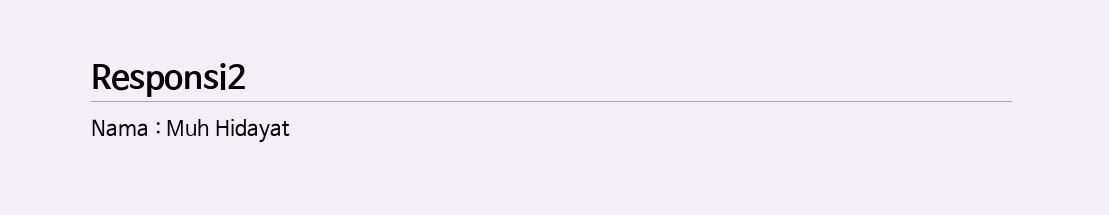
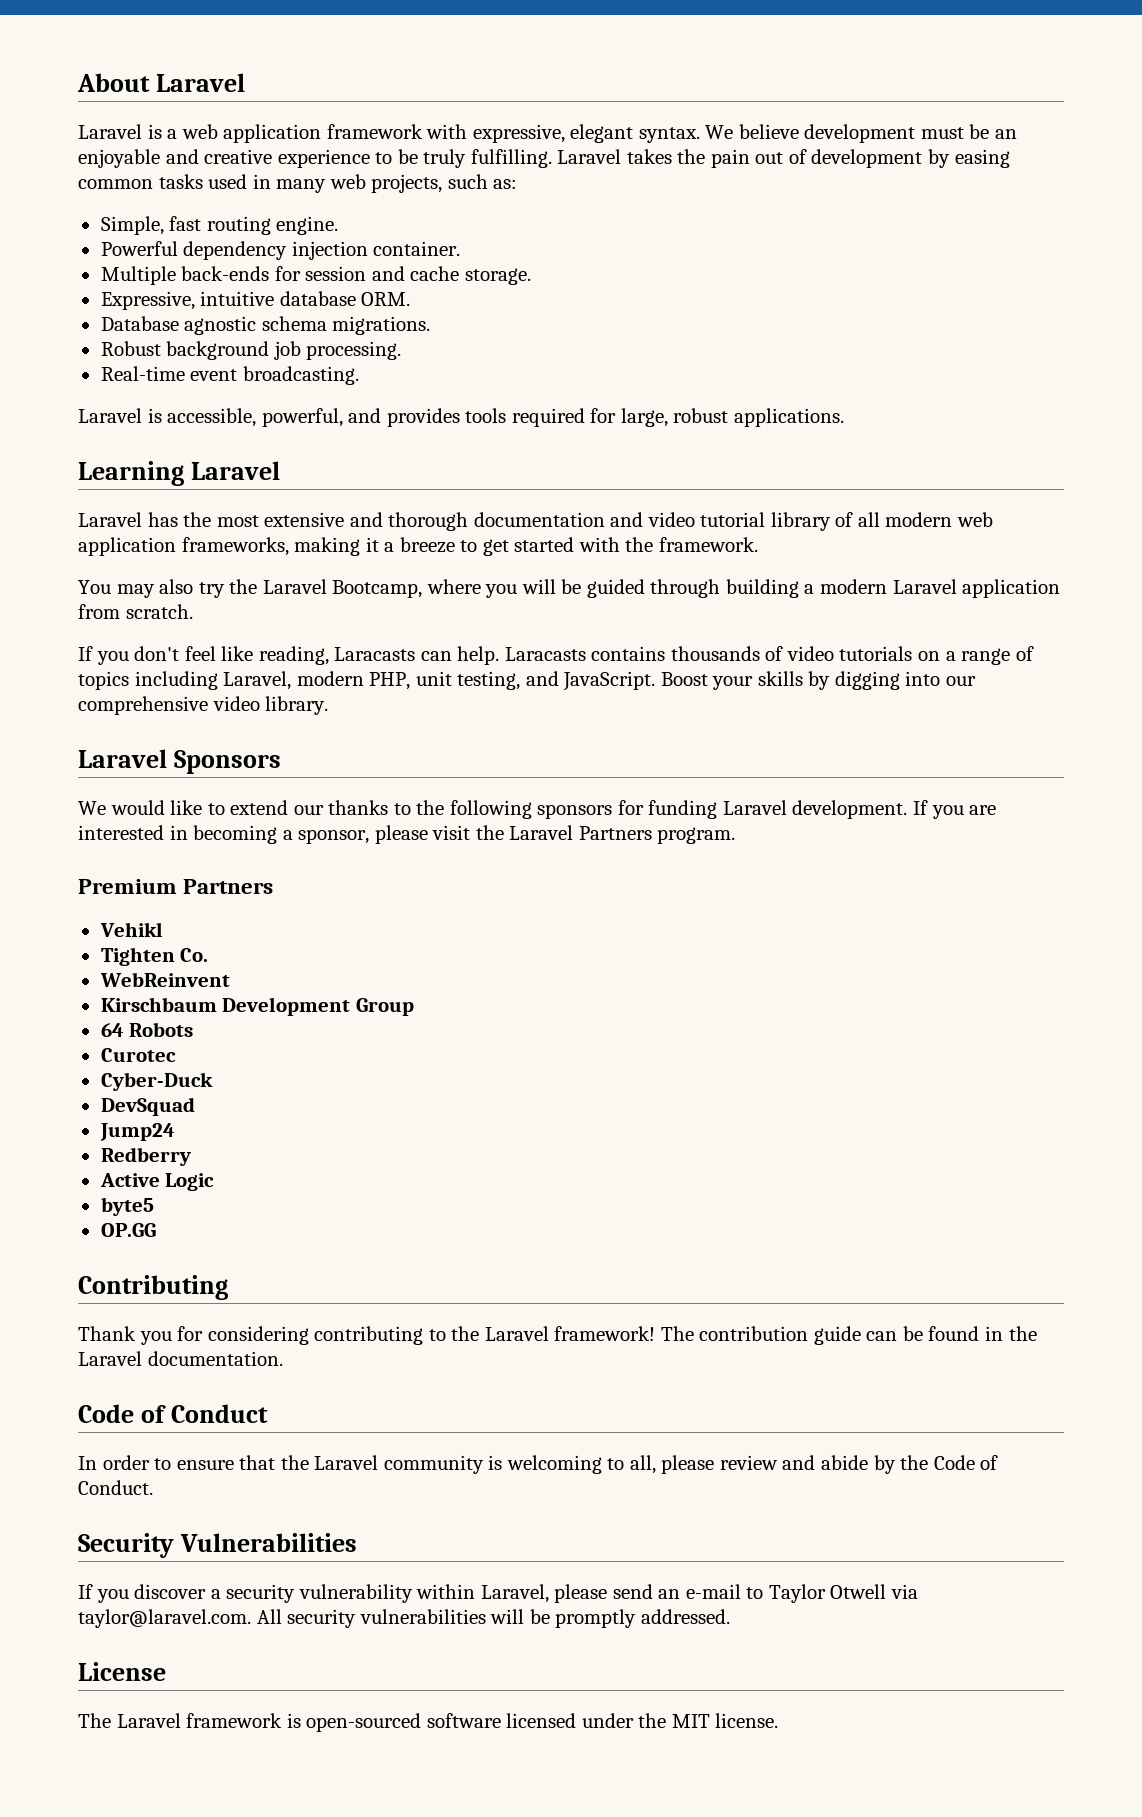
- Responsi2
- Nama : Muh Hidayat
+ About Laravel
+ Laravel is a web application framework with expressive, elegant syntax. We believe development must be an enjoyable and creative experience to be truly fulfilling. Laravel takes the pain out of development by easing common tasks used in many web projects, such as:
+ Simple, fast routing engine.
+ Powerful dependency injection container.
+ Multiple back-ends for session and cache storage.
+ Expressive, intuitive database ORM.
+ Database agnostic schema migrations.
+ Robust background job processing.
+ Real-time event broadcasting.
+ Laravel is accessible, powerful, and provides tools required for large, robust applications.
+ Learning Laravel
+ Laravel has the most extensive and thorough documentation and video tutorial library of all modern web application frameworks, making it a breeze to get started with the framework.
+ You may also try the Laravel Bootcamp, where you will be guided through building a modern Laravel application from scratch.
+ If you don't feel like reading, Laracasts can help. Laracasts contains thousands of video tutorials on a range of topics including Laravel, modern PHP, unit testing, and JavaScript. Boost your skills by digging into our comprehensive video library.
+ Laravel Sponsors
+ We would like to extend our thanks to the following sponsors for funding Laravel development. If you are interested in becoming a sponsor, please visit the Laravel Partners program.
+ Premium Partners
+ Vehikl
+ Tighten Co.
+ WebReinvent
+ Kirschbaum Development Group
+ 64 Robots
+ Curotec
+ Cyber-Duck
+ DevSquad
+ Jump24
+ Redberry
+ Active Logic
+ byte5
+ OP.GG
+ Contributing
+ Thank you for considering contributing to the Laravel framework! The contribution guide can be found in the Laravel documentation.
+ Code of Conduct
+ In order to ensure that the Laravel community is welcoming to all, please review and abide by the Code of Conduct.
+ Security Vulnerabilities
+ If you discover a security vulnerability within Laravel, please send an e-mail to Taylor Otwell via taylor@laravel.com. All security vulnerabilities will be promptly addressed.
+ License
+ The Laravel framework is open-sourced software licensed under the MIT license.

